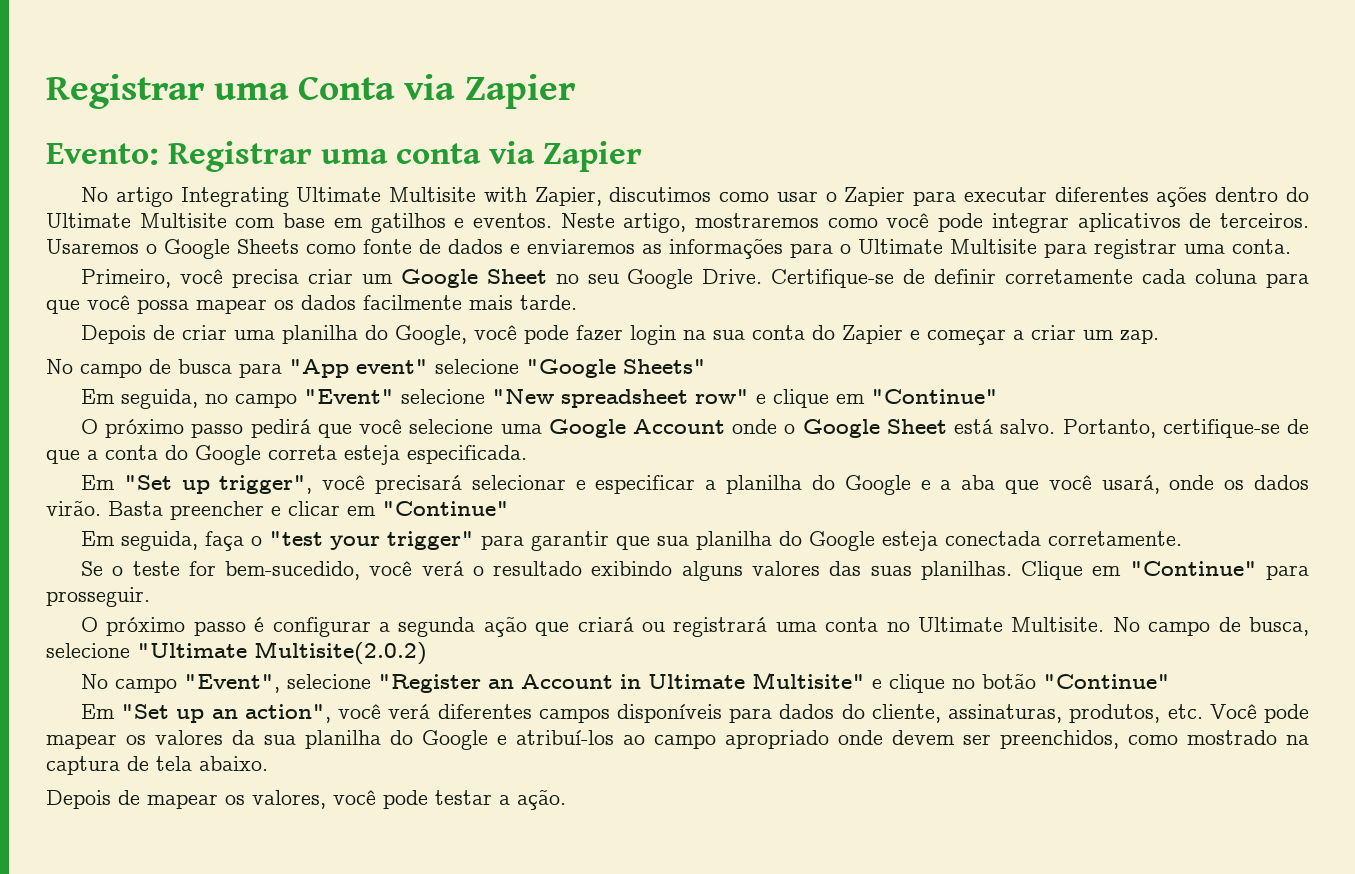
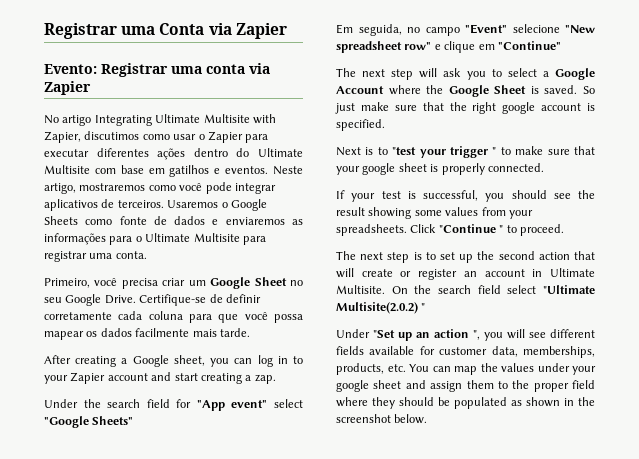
- Depois de criar uma planilha do Google, você pode fazer login na sua conta do Zapier e começar a criar um zap.
- No campo de busca para "App event" selecione "Google Sheets"
+ After creating a Google sheet, you can log in to your Zapier account and start creating a zap.
+ Under the search field for "App event" select "Google Sheets"
- O próximo passo pedirá que você selecione uma Google Account onde o Google Sheet está salvo. Portanto, certifique-se de que a conta do Google correta esteja especificada.
- Em "Set up trigger", você precisará selecionar e especificar a planilha do Google e a aba que você usará, onde os dados virão. Basta preencher e clicar em "Continue"
- Em seguida, faça o "test your trigger" para garantir que sua planilha do Google esteja conectada corretamente.
- Se o teste for bem-sucedido, você verá o resultado exibindo alguns valores das suas planilhas. Clique em "Continue" para prosseguir.
- O próximo passo é configurar a segunda ação que criará ou registrará uma conta no Ultimate Multisite. No campo de busca, selecione "Ultimate Multisite(2.0.2)
- No campo "Event", selecione "Register an Account in Ultimate Multisite" e clique no botão "Continue"
- Em "Set up an action", você verá diferentes campos disponíveis para dados do cliente, assinaturas, produtos, etc. Você pode mapear os valores da sua planilha do Google e atribuí-los ao campo apropriado onde devem ser preenchidos, como mostrado na captura de tela abaixo.
- Depois de mapear os valores, você pode testar a ação.
+ The next step will ask you to select a Google Account where the Google Sheet is saved. So just make sure that the right google account is specified.
+ Next is to "test your trigger " to make sure that your google sheet is properly connected.
+ If your test is successful, you should see the result showing some values from your spreadsheets. Click "Continue " to proceed.
+ The next step is to set up the second action that will create or register an account in Ultimate Multisite. On the search field select "Ultimate Multisite(2.0.2) "
+ Under "Set up an action ", you will see different fields available for customer data, memberships, products, etc. You can map the values under your google sheet and assign them to the proper field where they should be populated as shown in the screenshot below.

